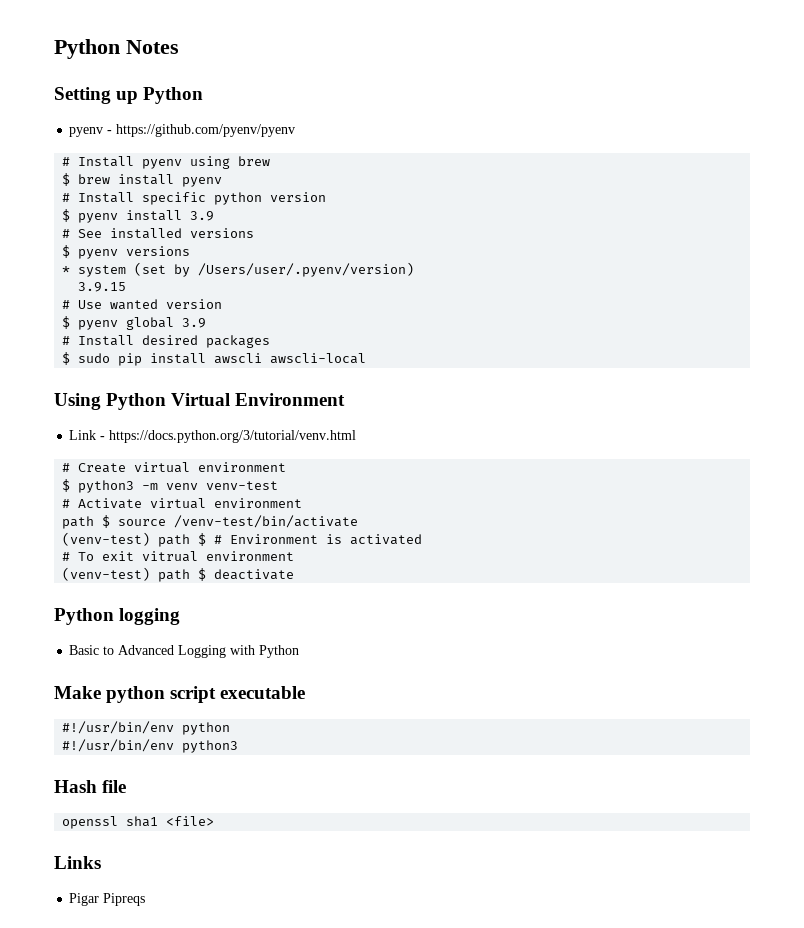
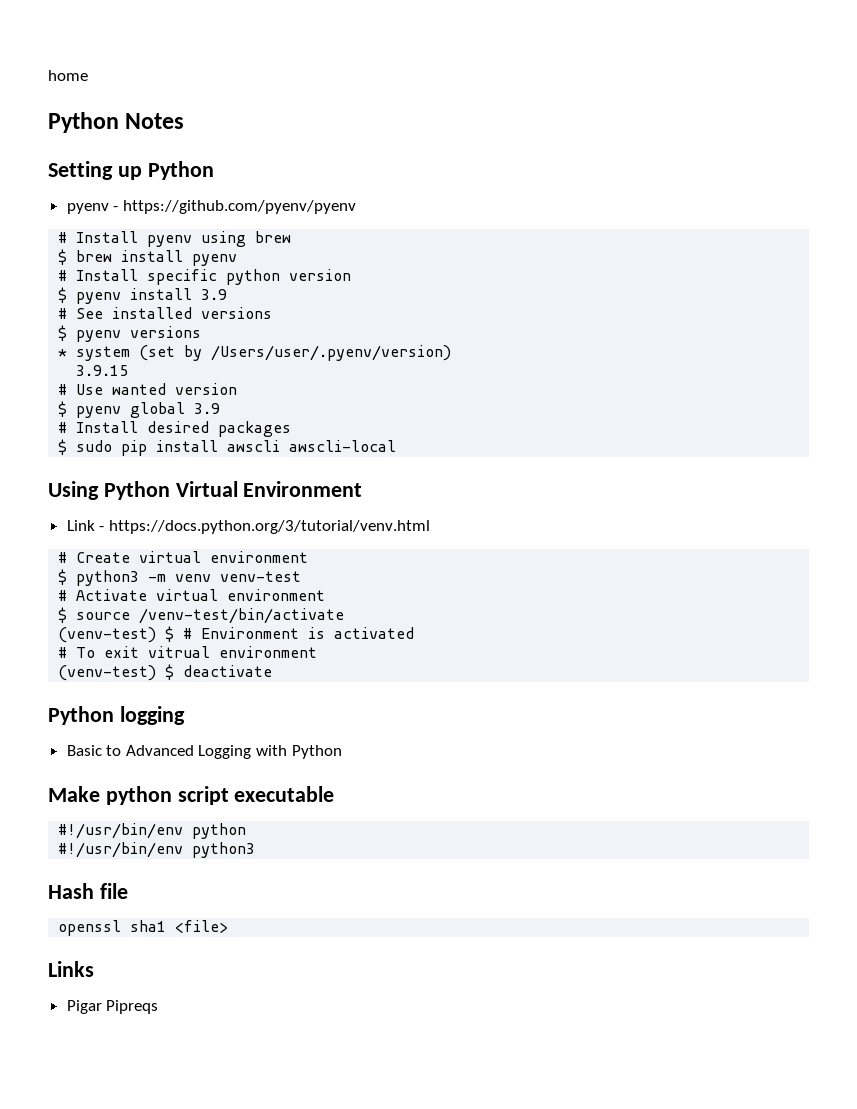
+ home
- path $ source /venv-test/bin/activate
+ $ source /venv-test/bin/activate
- (venv-test) path $ # Environment is activated
+ (venv-test) $ # Environment is activated
- (venv-test) path $ deactivate
+ (venv-test) $ deactivate

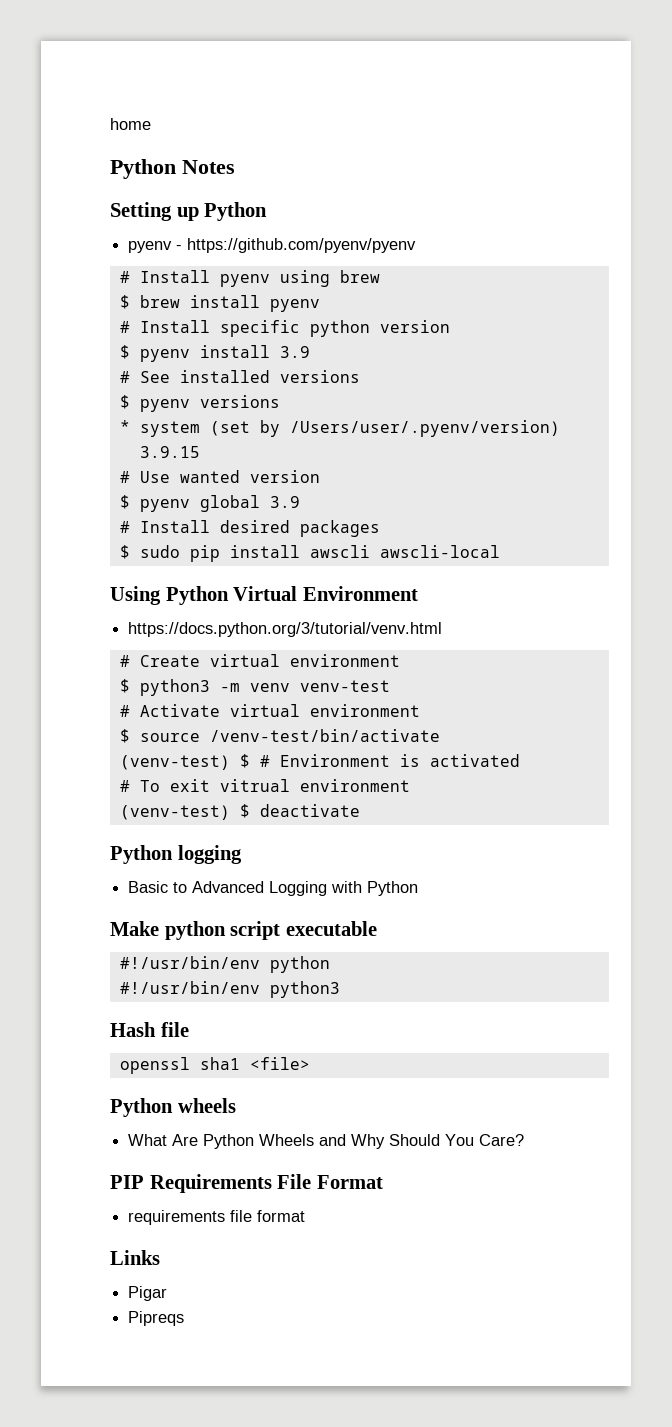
- Link - https://docs.python.org/3/tutorial/venv.html
+ https://docs.python.org/3/tutorial/venv.html
+ Python wheels
+ What Are Python Wheels and Why Should You Care?
+ PIP Requirements File Format
+ requirements file format
- Pigar Pipreqs
+ Pigar
+ Pipreqs

